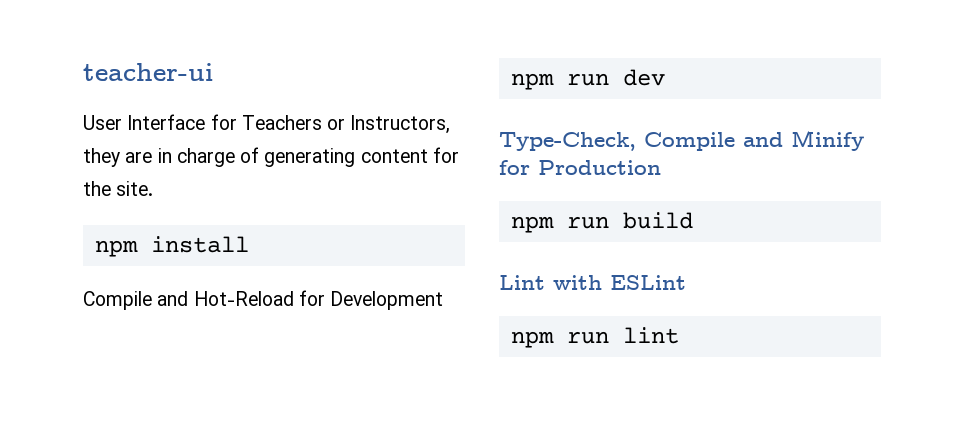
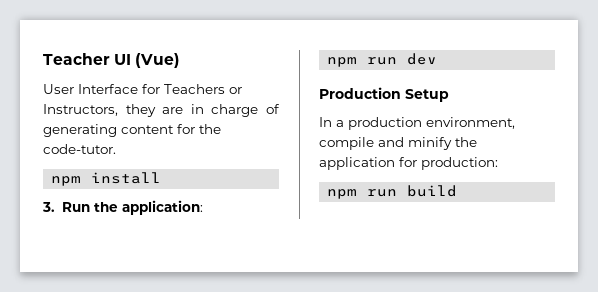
- teacher-ui
+ Teacher UI (Vue)
- User Interface for Teachers or Instructors, they are in charge of generating content for the site.
+ User Interface for Teachers or Instructors, they are in charge of generating content for the code-tutor.
- Compile and Hot-Reload for Development
+ 3. Run the application:
  npm run dev
- Type-Check, Compile and Minify for Production
+ Production Setup
+ In a production environment, compile and minify the application for production:
  npm run build
- Lint with ESLint
- npm run lint

